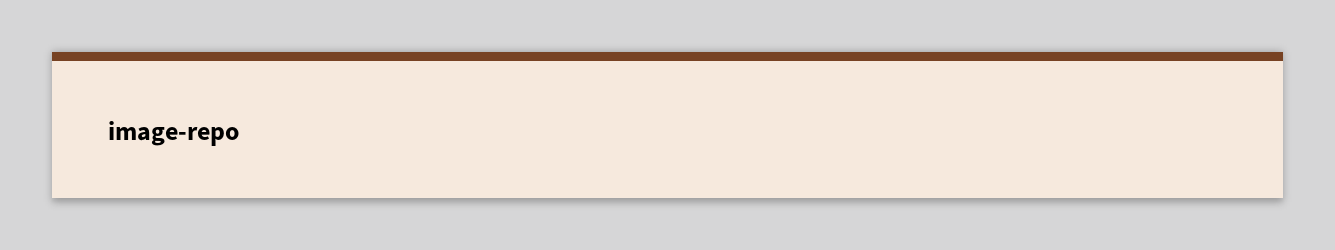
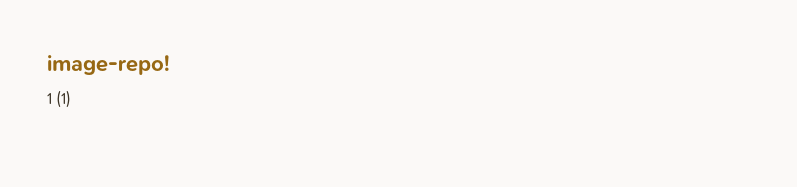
- image-repo
+ image-repo!
+ 1 (1)

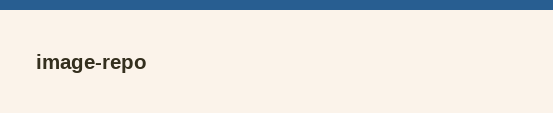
- image-repo!
- 1 (1)
+ image-repo

